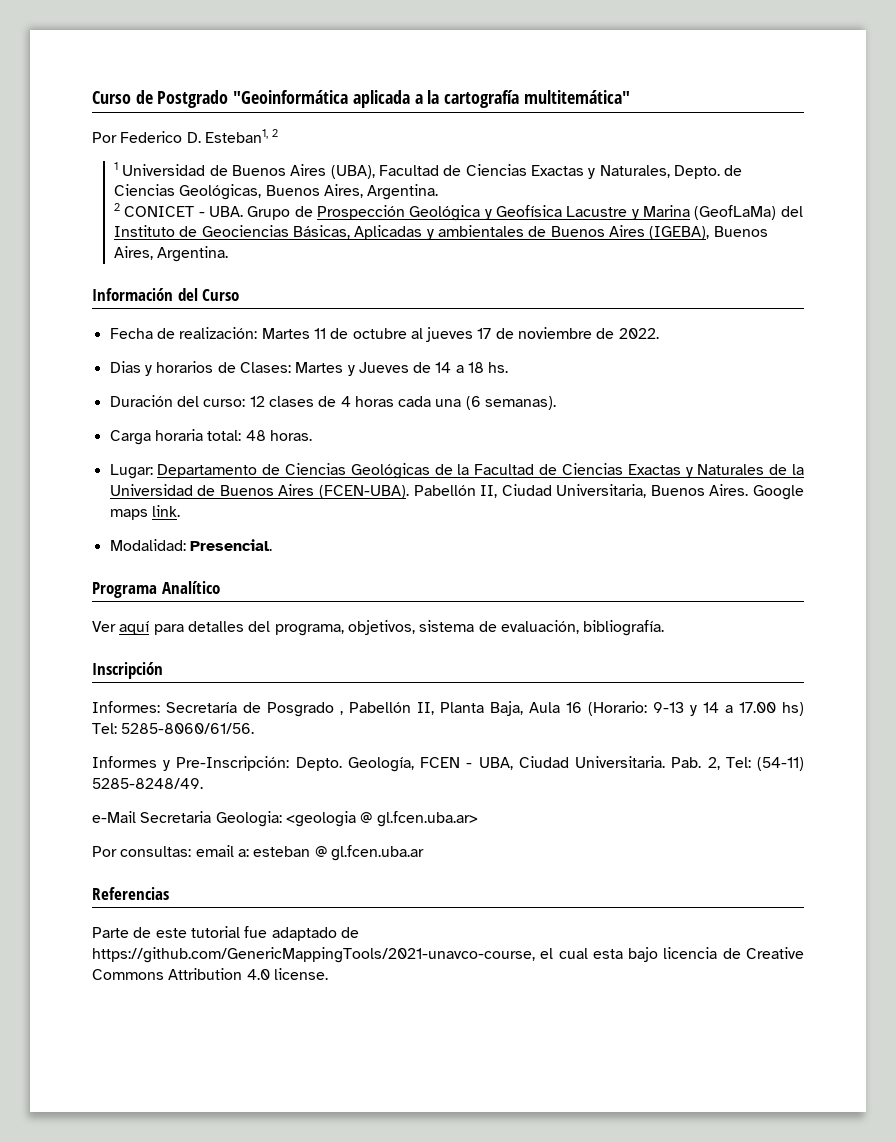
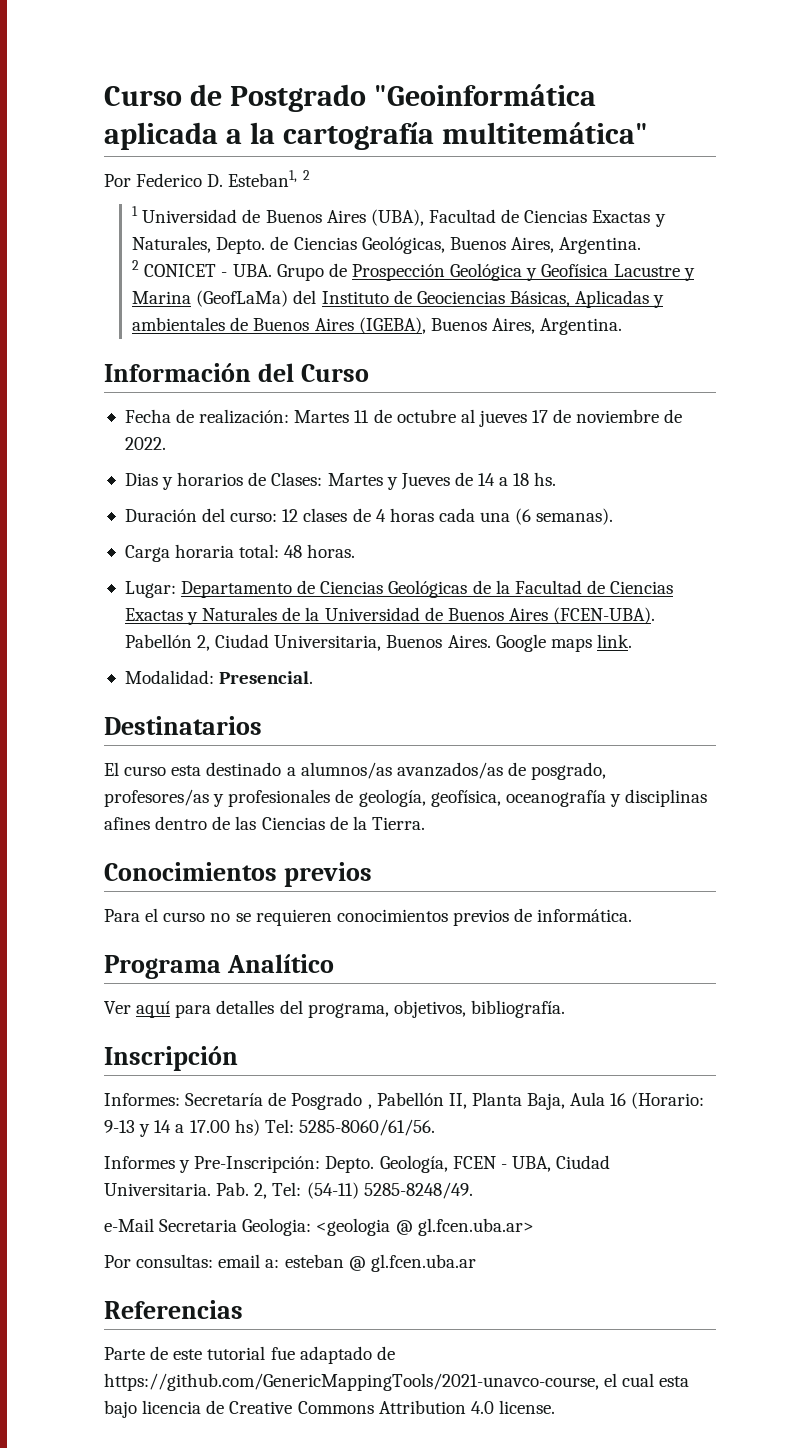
- Pabellón II, Ciudad Universitaria, Buenos Aires.
+ Pabellón 2, Ciudad Universitaria, Buenos Aires.
+ Destinatarios
+ El curso esta destinado a alumnos/as avanzados/as de posgrado, profesores/as y profesionales de geología, geofísica, oceanografía y disciplinas afines dentro de las Ciencias de la Tierra.
+ Conocimientos previos
+ Para el curso no se requieren conocimientos previos de informática.
- Ver aquí para detalles del programa, objetivos, sistema de evaluación, bibliografía.
+ Ver aquí para detalles del programa, objetivos, bibliografía.

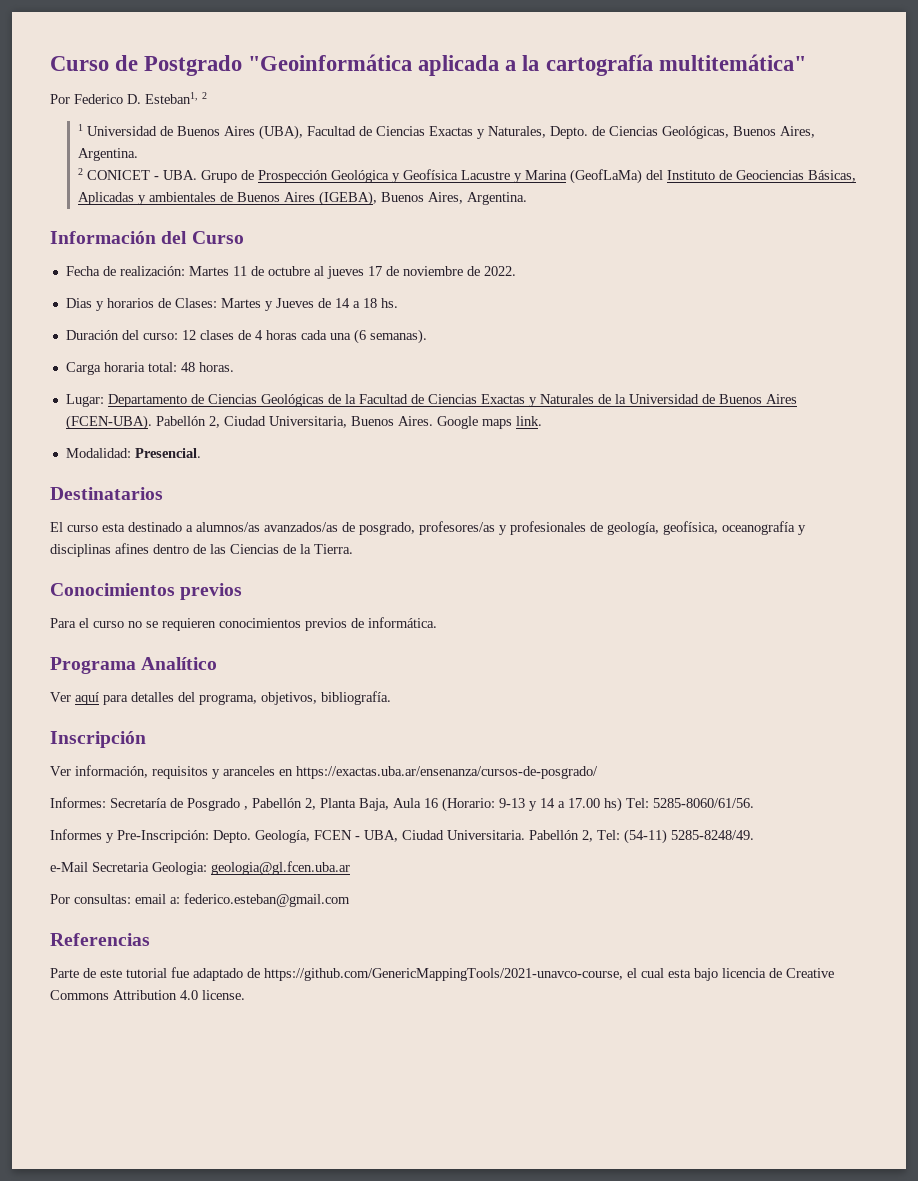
+ Ver información, requisitos y aranceles en https://exactas.uba.ar/ensenanza/cursos-de-posgrado/
- Informes: Secretaría de Posgrado , Pabellón II, Planta Baja, Aula 16 (Horario: 9-13 y 14 a 17.00 hs) Tel: 5285-8060/61/56.
+ Informes: Secretaría de Posgrado , Pabellón 2, Planta Baja, Aula 16 (Horario: 9-13 y 14 a 17.00 hs) Tel: 5285-8060/61/56.
- Pab. 2, Tel: (54-11) 5285-8248/49.
+ Pabellón 2, Tel: (54-11) 5285-8248/49.
- e-Mail Secretaria Geologia: <geologia @ gl.fcen.uba.ar>
+ e-Mail Secretaria Geologia: geologia@gl.fcen.uba.ar
- Por consultas: email a: esteban @ gl.fcen.uba.ar
+ Por consultas: email a: federico.esteban@gmail.com

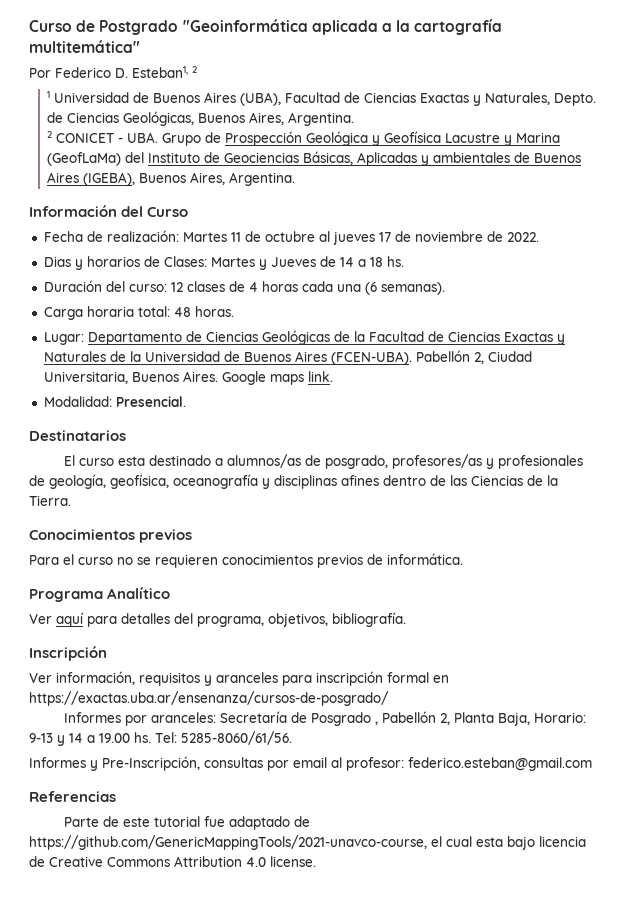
- El curso esta destinado a alumnos/as avanzados/as de posgrado, profesores/as y profesionales de geología, geofísica, oceanografía y disciplinas afines dentro de las Ciencias de la Tierra.
+ El curso esta destinado a alumnos/as de posgrado, profesores/as y profesionales de geología, geofísica, oceanografía y disciplinas afines dentro de las Ciencias de la Tierra.
- Ver información, requisitos y aranceles en https://exactas.uba.ar/ensenanza/cursos-de-posgrado/
+ Ver información, requisitos y aranceles para inscripción formal en https://exactas.uba.ar/ensenanza/cursos-de-posgrado/
- Informes: Secretaría de Posgrado , Pabellón 2, Planta Baja, Aula 16 (Horario: 9-13 y 14 a 17.00 hs) Tel: 5285-8060/61/56.
+ Informes por aranceles: Secretaría de Posgrado , Pabellón 2, Planta Baja, Horario: 9-13 y 14 a 19.00 hs. Tel: 5285-8060/61/56.
- Informes y Pre-Inscripción: Depto. Geología, FCEN - UBA, Ciudad Universitaria. Pabellón 2, Tel: (54-11) 5285-8248/49.
- e-Mail Secretaria Geologia: geologia@gl.fcen.uba.ar
- Por consultas: email a: federico.esteban@gmail.com
+ Informes y Pre-Inscripción, consultas por email al profesor: federico.esteban@gmail.com

